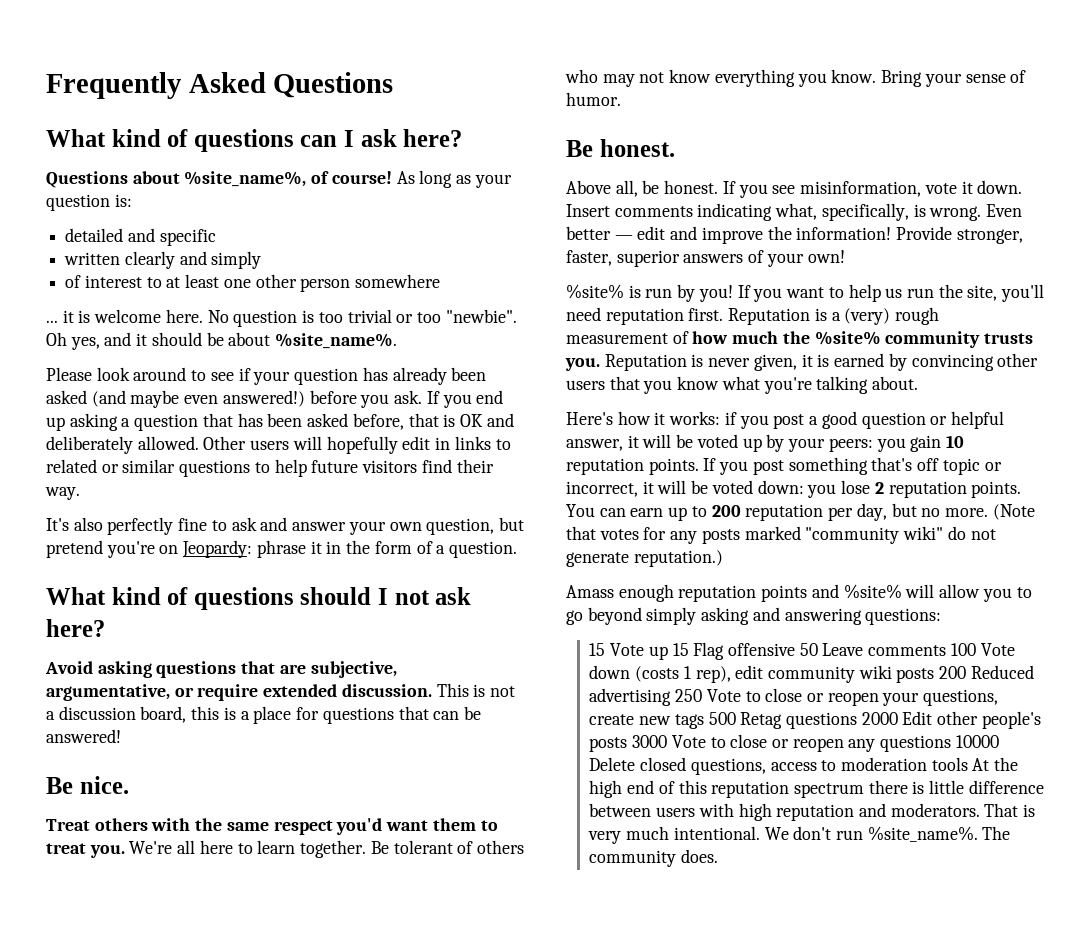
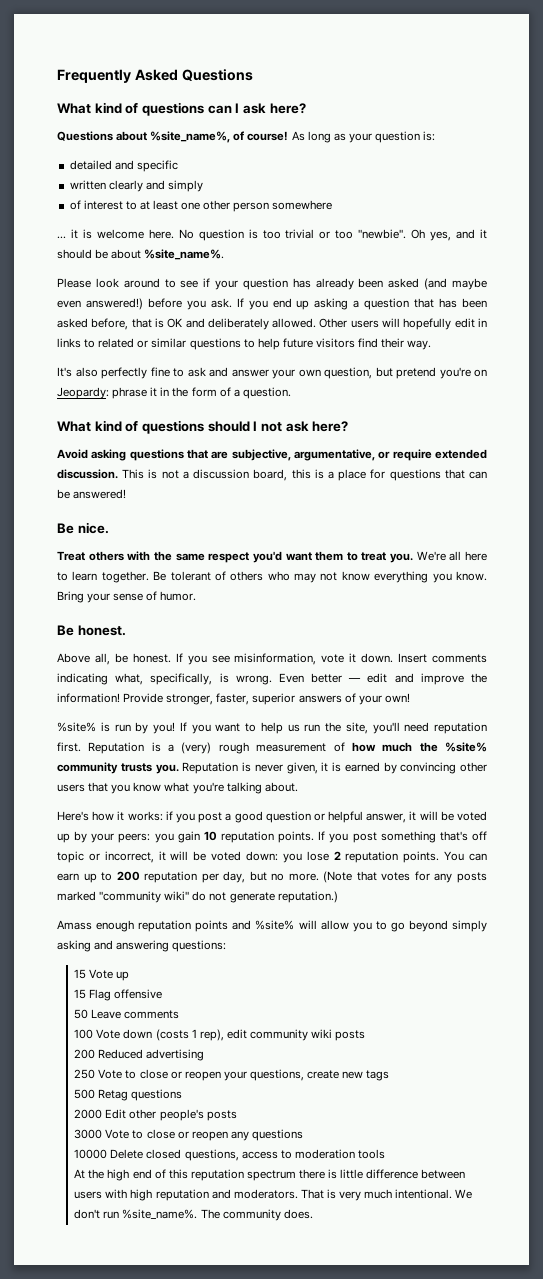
- 15 Vote up 15 Flag offensive 50 Leave comments 100 Vote down (costs 1 rep), edit community wiki posts 200 Reduced advertising 250 Vote to close or reopen your questions, create new tags 500 Retag questions 2000 Edit other people's posts 3000 Vote to close or reopen any questions 10000 Delete closed questions, access to moderation tools At the high end of this reputation spectrum there is little difference between users with high reputation and moderators.
+ 15 Vote up
+ 15 Flag offensive
+ 50 Leave comments
+ 100 Vote down (costs 1 rep), edit community wiki posts
+ 200 Reduced advertising
+ 250 Vote to close or reopen your questions, create new tags
+ 500 Retag questions
+ 2000 Edit other people's posts
+ 3000 Vote to close or reopen any questions
+ 10000 Delete closed questions, access to moderation tools
+ At the high end of this reputation spectrum there is little difference between users with high reputation and moderators.

